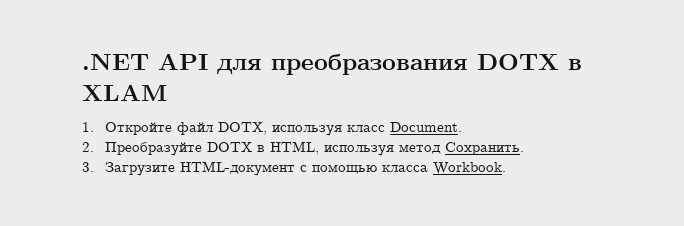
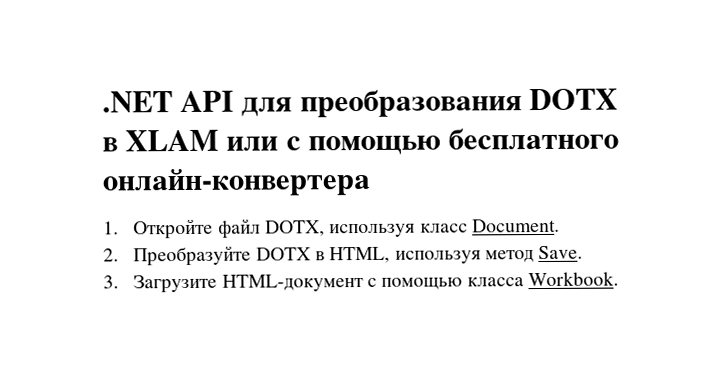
- .NET API для преобразования DOTX в XLAM
+ .NET API для преобразования DOTX в XLAM или с помощью бесплатного онлайн-конвертера
- 2. Преобразуйте DOTX в HTML, используя метод Сохранить.
+ 2. Преобразуйте DOTX в HTML, используя метод Save.

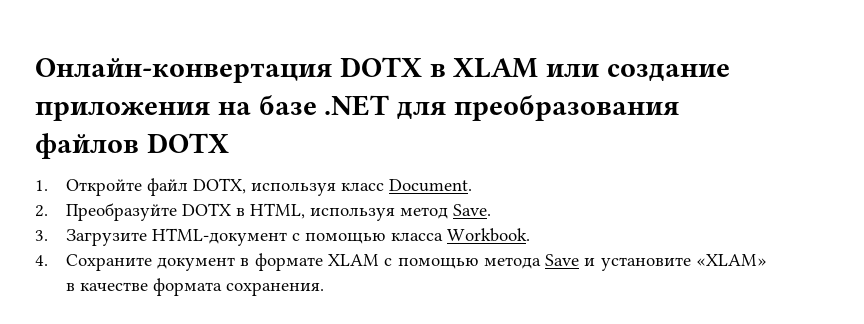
- .NET API для преобразования DOTX в XLAM или с помощью бесплатного онлайн-конвертера
+ Онлайн-конвертация DOTX в XLAM или создание приложения на базе .NET для преобразования файлов DOTX
+ 4. Сохраните документ в формате XLAM с помощью метода Save и установите «XLAM» в качестве формата сохранения.

